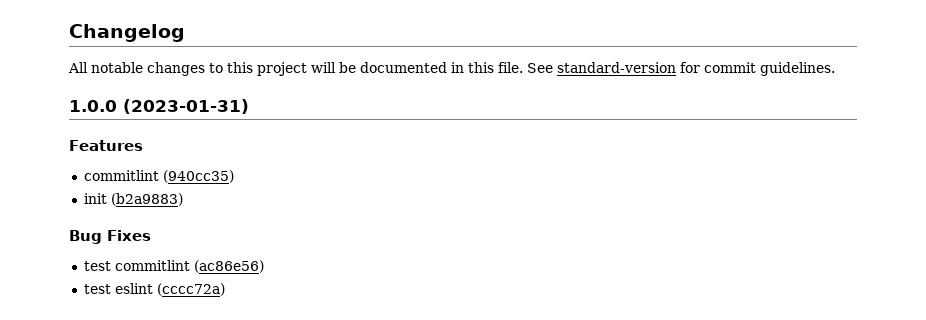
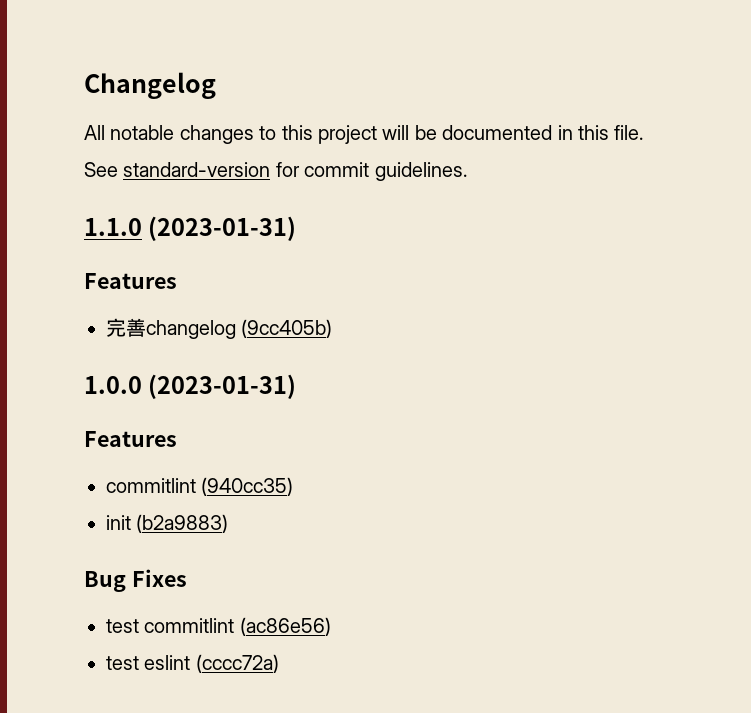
+ 1.1.0 (2023-01-31)
+ Features
+ 完善changelog (9cc405b)

